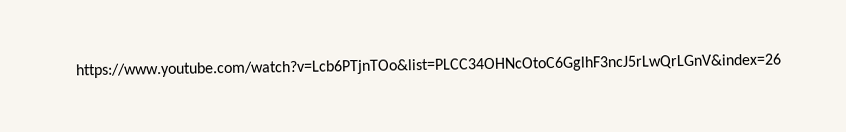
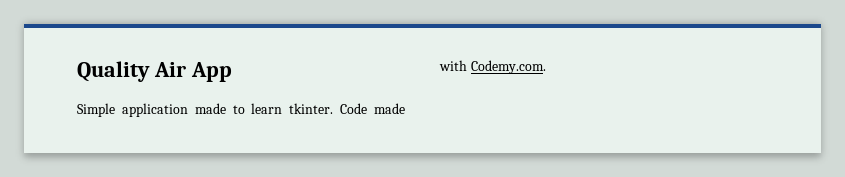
- https://www.youtube.com/watch?v=Lcb6PTjnTOo&list=PLCC34OHNcOtoC6GglhF3ncJ5rLwQrLGnV&index=26
+ Quality Air App
+ Simple application made to learn tkinter. Code made with Codemy.com.

